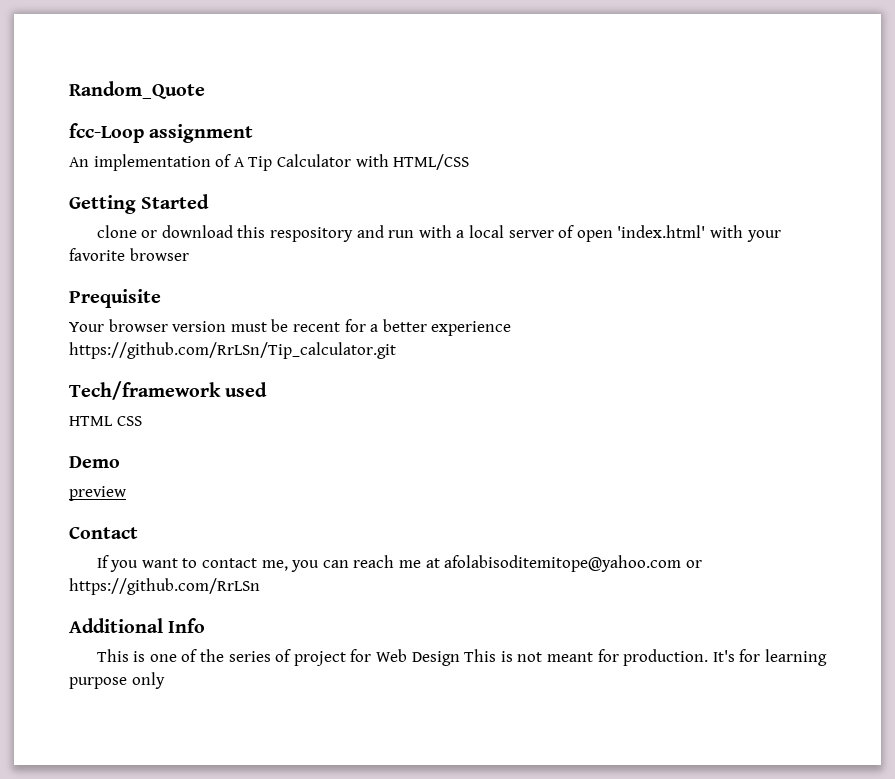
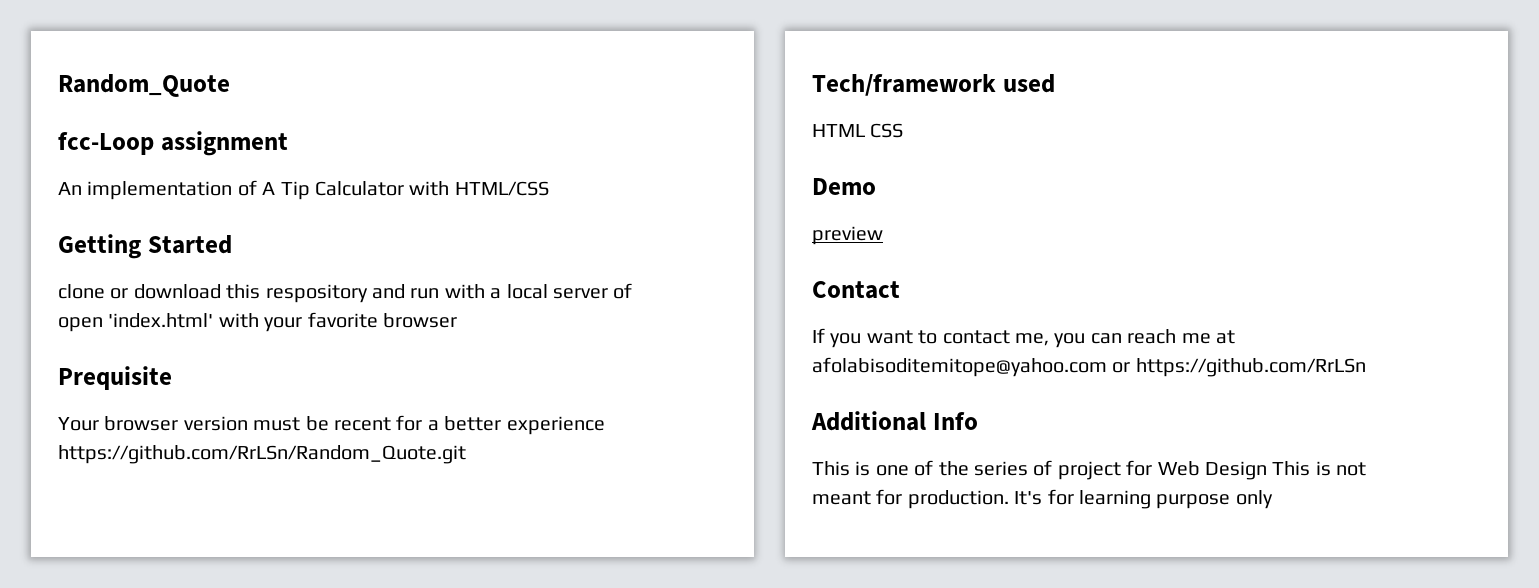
- Your browser version must be recent for a better experience https://github.com/RrLSn/Tip_calculator.git
+ Your browser version must be recent for a better experience https://github.com/RrLSn/Random_Quote.git

